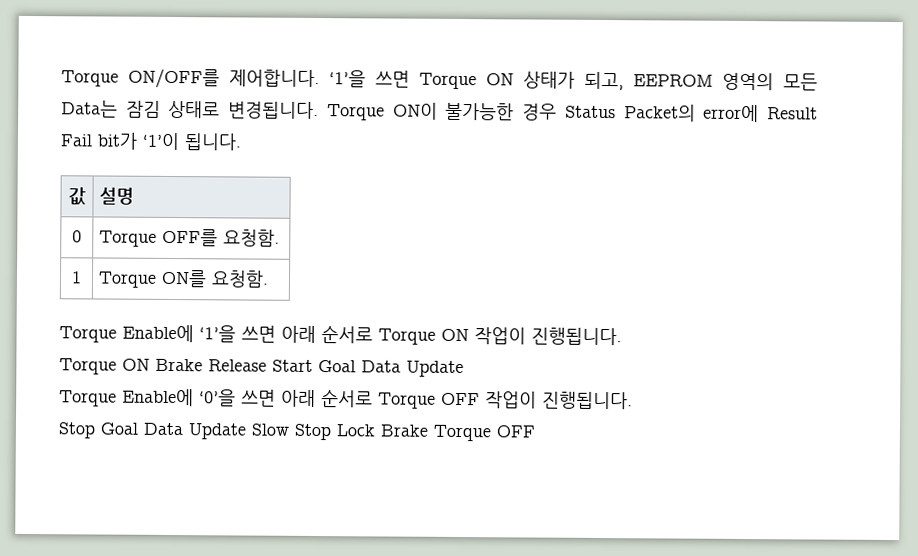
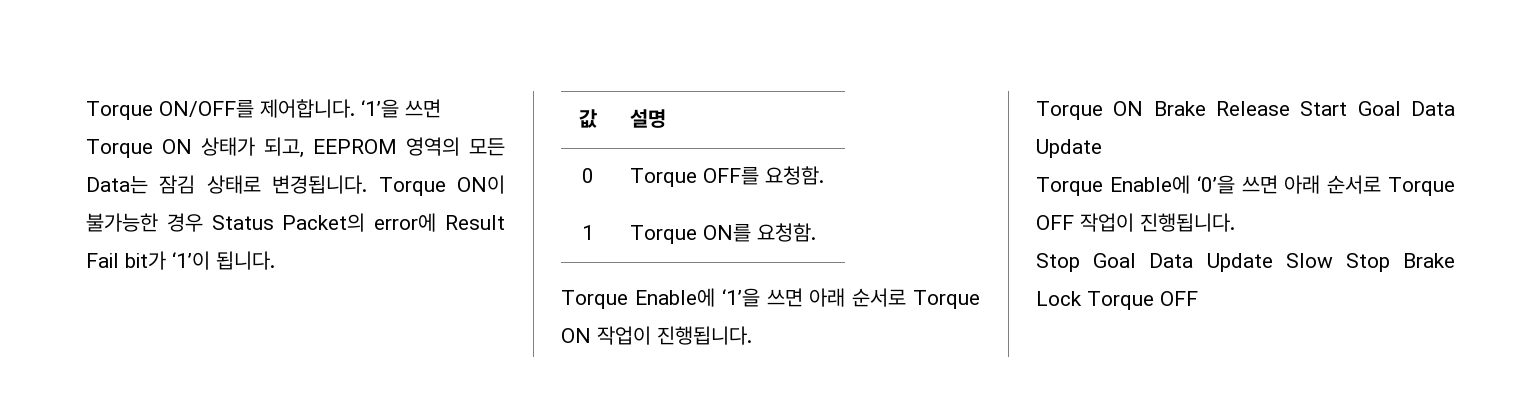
- Stop Goal Data Update Slow Stop Lock Brake Torque OFF
+ Stop Goal Data Update Slow Stop Brake Lock Torque OFF

